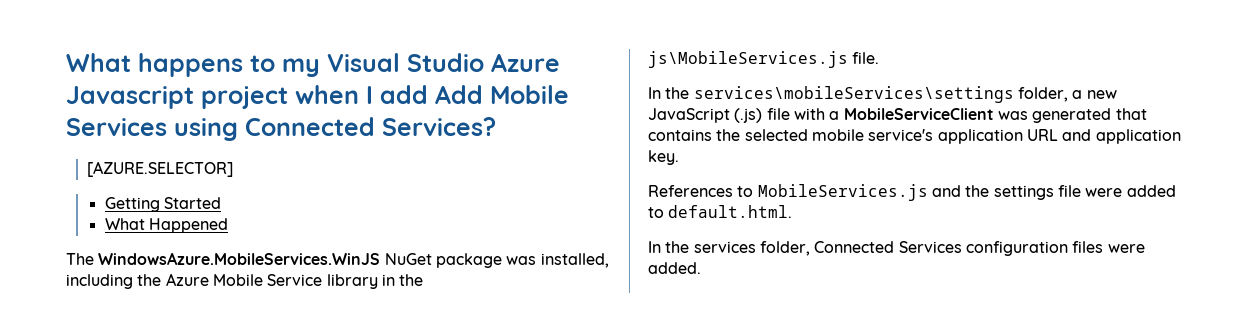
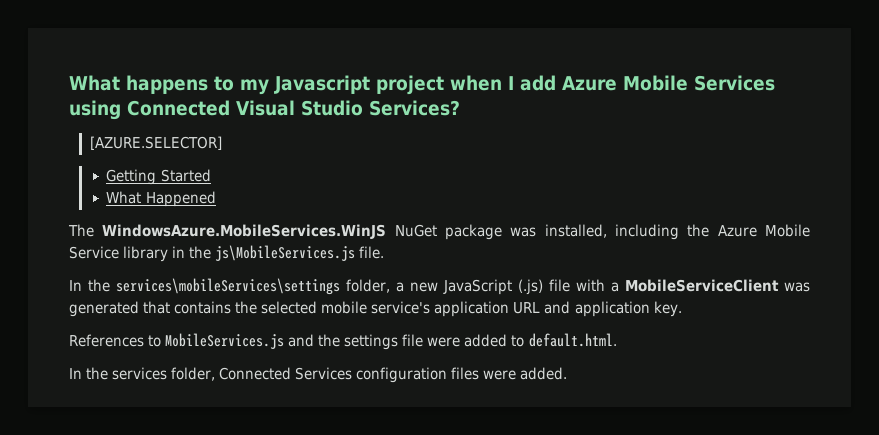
- What happens to my Visual Studio Azure Javascript project when I add Add Mobile Services using Connected Services?
+ What happens to my Javascript project when I add Azure Mobile Services using Connected Visual Studio Services?

